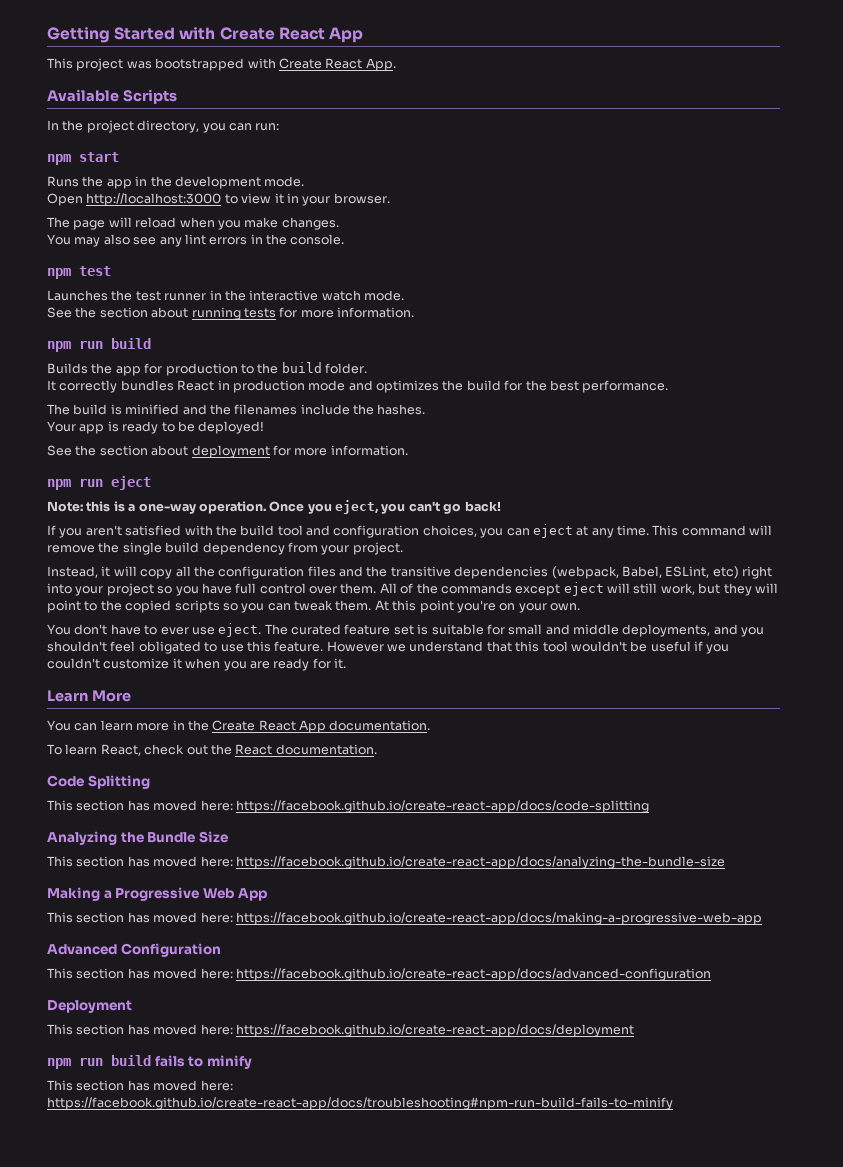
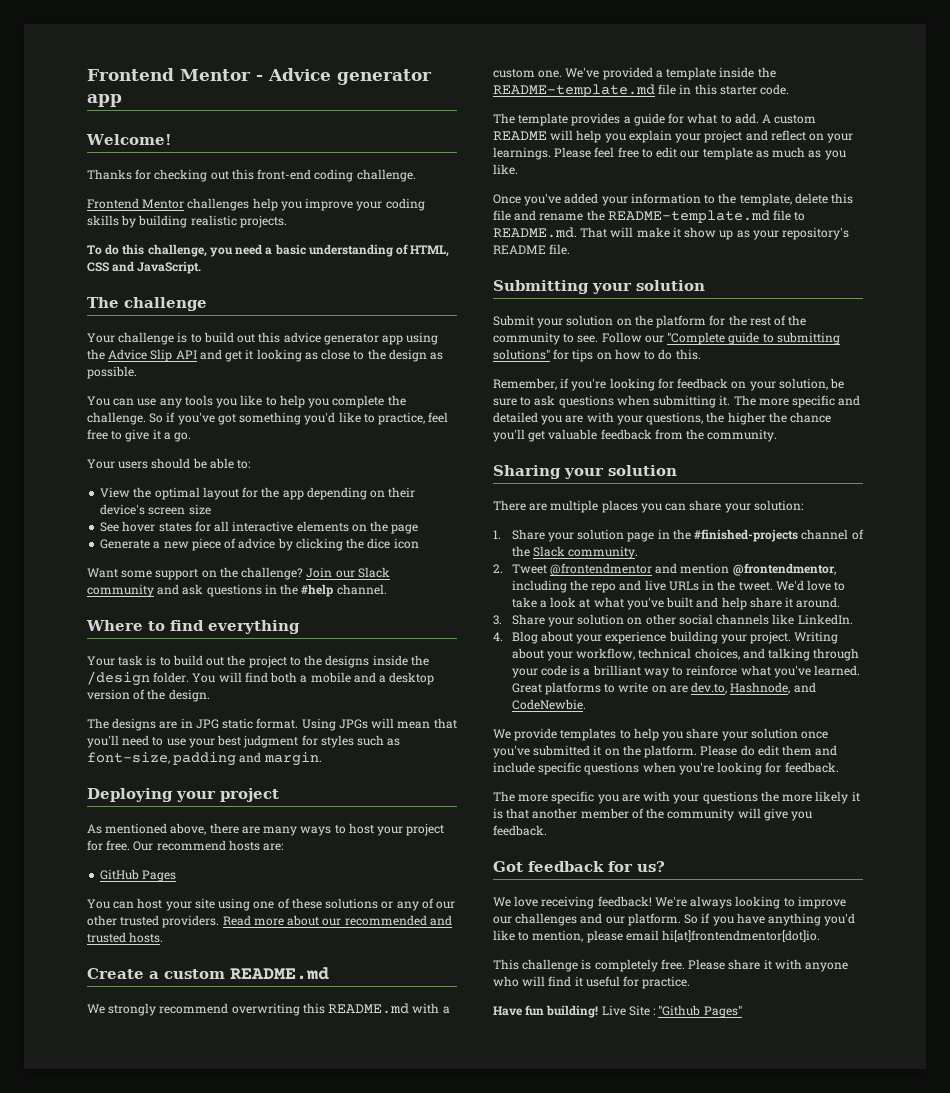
- Getting Started with Create React App
- This project was bootstrapped with Create React App.
- Available Scripts
- In the project directory, you can run:
- npm start
- Runs the app in the development mode.
- Open http://localhost:3000 to view it in your browser.
- The page will reload when you make changes.
- You may also see any lint errors in the console.
- npm test
- Launches the test runner in the interactive watch mode.
- See the section about running tests for more information.
- npm run build
- Builds the app for production to the build folder.
- It correctly bundles React in production mode and optimizes the build for the best performance.
- The build is minified and the filenames include the hashes.
- Your app is ready to be deployed!
- See the section about deployment for more information.
- npm run eject
- Note: this is a one-way operation. Once you eject, you can't go back!
- If you aren't satisfied with the build tool and configuration choices, you can eject at any time. This command will remove the single build dependency from your project.
- Instead, it will copy all the configuration files and the transitive dependencies (webpack, Babel, ESLint, etc) right into your project so you have full control over them. All of the commands except eject will still work, but they will point to the copied scripts so you can tweak them. At this point you're on your own.
- You don't have to ever use eject. The curated feature set is suitable for small and middle deployments, and you shouldn't feel obligated to use this feature. However we understand that this tool wouldn't be useful if you couldn't customize it when you are ready for it.
- Learn More
- You can learn more in the Create React App documentation.
- To learn React, check out the React documentation.
- Code Splitting
- This section has moved here: https://facebook.github.io/create-react-app/docs/code-splitting
- Analyzing the Bundle Size
- This section has moved here: https://facebook.github.io/create-react-app/docs/analyzing-the-bundle-size
- Making a Progressive Web App
- This section has moved here: https://facebook.github.io/create-react-app/docs/making-a-progressive-web-app
- Advanced Configuration
- This section has moved here: https://facebook.github.io/create-react-app/docs/advanced-configuration
- Deployment
- This section has moved here: https://facebook.github.io/create-react-app/docs/deployment
- npm run build fails to minify
- This section has moved here: https://facebook.github.io/create-react-app/docs/troubleshooting#npm-run-build-fails-to-minify
+ Frontend Mentor - Advice generator app
+ Welcome!
+ Thanks for checking out this front-end coding challenge.
+ Frontend Mentor challenges help you improve your coding skills by building realistic projects.
+ To do this challenge, you need a basic understanding of HTML, CSS and JavaScript.
+ The challenge
+ Your challenge is to build out this advice generator app using the Advice Slip API and get it looking as close to the design as possible.
+ You can use any tools you like to help you complete the challenge. So if you've got something you'd like to practice, feel free to give it a go.
+ Your users should be able to:
+ View the optimal layout for the app depending on their device's screen size
+ See hover states for all interactive elements on the page
+ Generate a new piece of advice by clicking the dice icon
+ Want some support on the challenge? Join our Slack community and ask questions in the #help channel.
+ Where to find everything
+ Your task is to build out the project to the designs inside the /design folder. You will find both a mobile and a desktop version of the design.
+ The designs are in JPG static format. Using JPGs will mean that you'll need to use your best judgment for styles such as font-size, padding and margin.
+ Deploying your project
+ As mentioned above, there are many ways to host your project for free. Our recommend hosts are:
+ GitHub Pages
+ You can host your site using one of these solutions or any of our other trusted providers. Read more about our recommended and trusted hosts.
+ Create a custom README.md
+ We strongly recommend overwriting this README.md with a custom one. We've provided a template inside the README-template.md file in this starter code.
+ The template provides a guide for what to add. A custom README will help you explain your project and reflect on your learnings. Please feel free to edit our template as much as you like.
+ Once you've added your information to the template, delete this file and rename the README-template.md file to README.md. That will make it show up as your repository's README file.
+ Submitting your solution
+ Submit your solution on the platform for the rest of the community to see. Follow our "Complete guide to submitting solutions" for tips on how to do this.
+ Remember, if you're looking for feedback on your solution, be sure to ask questions when submitting it. The more specific and detailed you are with your questions, the higher the chance you'll get valuable feedback from the community.
+ Sharing your solution
+ There are multiple places you can share your solution:
+ 1. Share your solution page in the #finished-projects channel of the Slack community.
+ 2. Tweet @frontendmentor and mention @frontendmentor, including the repo and live URLs in the tweet. We'd love to take a look at what you've built and help share it around.
+ 3. Share your solution on other social channels like LinkedIn.
+ 4. Blog about your experience building your project. Writing about your workflow, technical choices, and talking through your code is a brilliant way to reinforce what you've learned. Great platforms to write on are dev.to, Hashnode, and CodeNewbie.
+ We provide templates to help you share your solution once you've submitted it on the platform. Please do edit them and include specific questions when you're looking for feedback.
+ The more specific you are with your questions the more likely it is that another member of the community will give you feedback.
+ Got feedback for us?
+ We love receiving feedback! We're always looking to improve our challenges and our platform. So if you have anything you'd like to mention, please email hi[at]frontendmentor[dot]io.
+ This challenge is completely free. Please share it with anyone who will find it useful for practice.
+ Have fun building! Live Site : "Github Pages"

